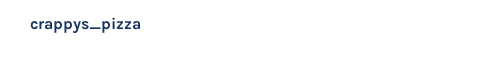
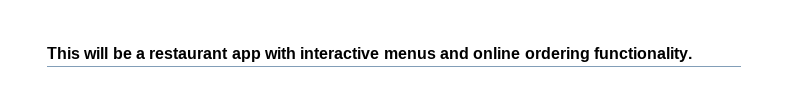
- crappys_pizza
+ This will be a restaurant app with interactive menus and online ordering functionality.

